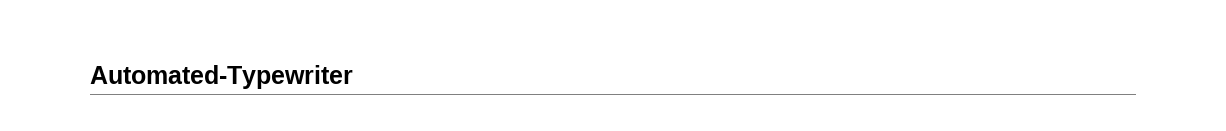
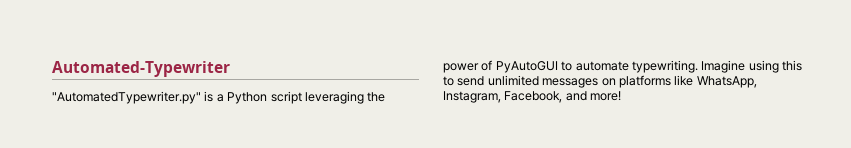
+ "AutomatedTypewriter.py" is a Python script leveraging the power of PyAutoGUI to automate typewriting. Imagine using this to send unlimited messages on platforms like WhatsApp, Instagram, Facebook, and more!

